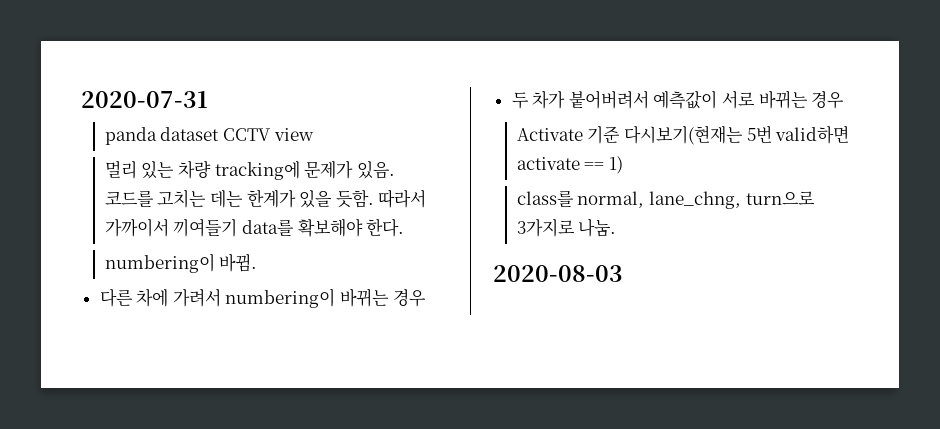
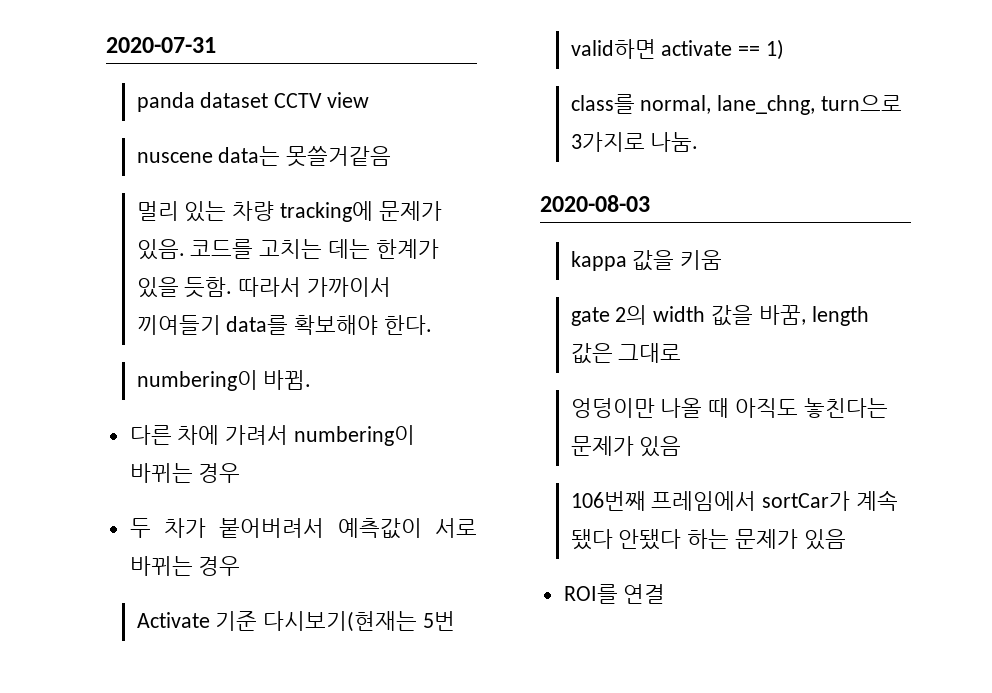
+ nuscene data는 못쓸거같음
+ kappa 값을 키움
+ gate 2의 width 값을 바꿈, length 값은 그대로
+ 엉덩이만 나올 때 아직도 놓친다는 문제가 있음
+ 106번째 프레임에서 sortCar가 계속 됐다 안됐다 하는 문제가 있음
+ ROI를 연결

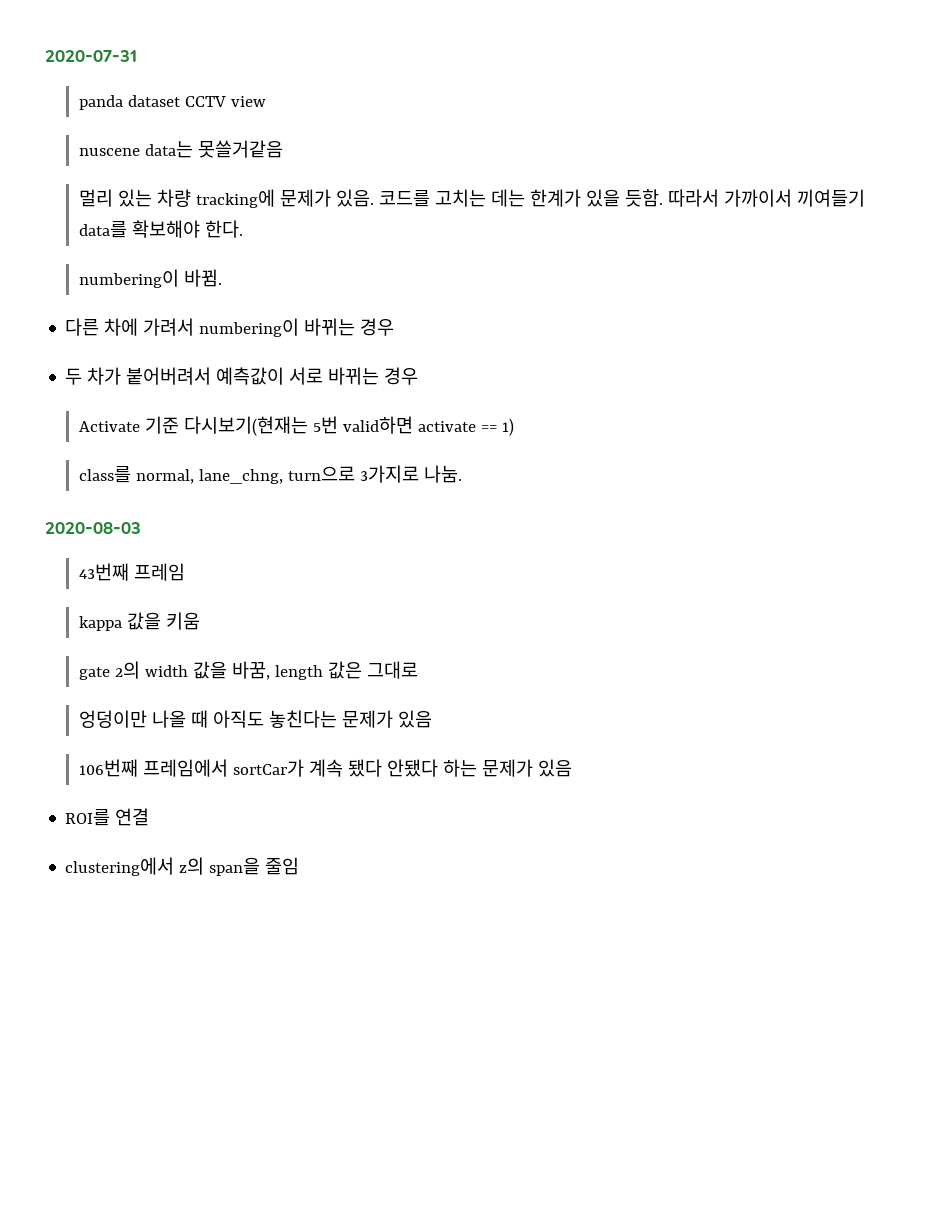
+ 43번째 프레임
+ clustering에서 z의 span을 줄임

